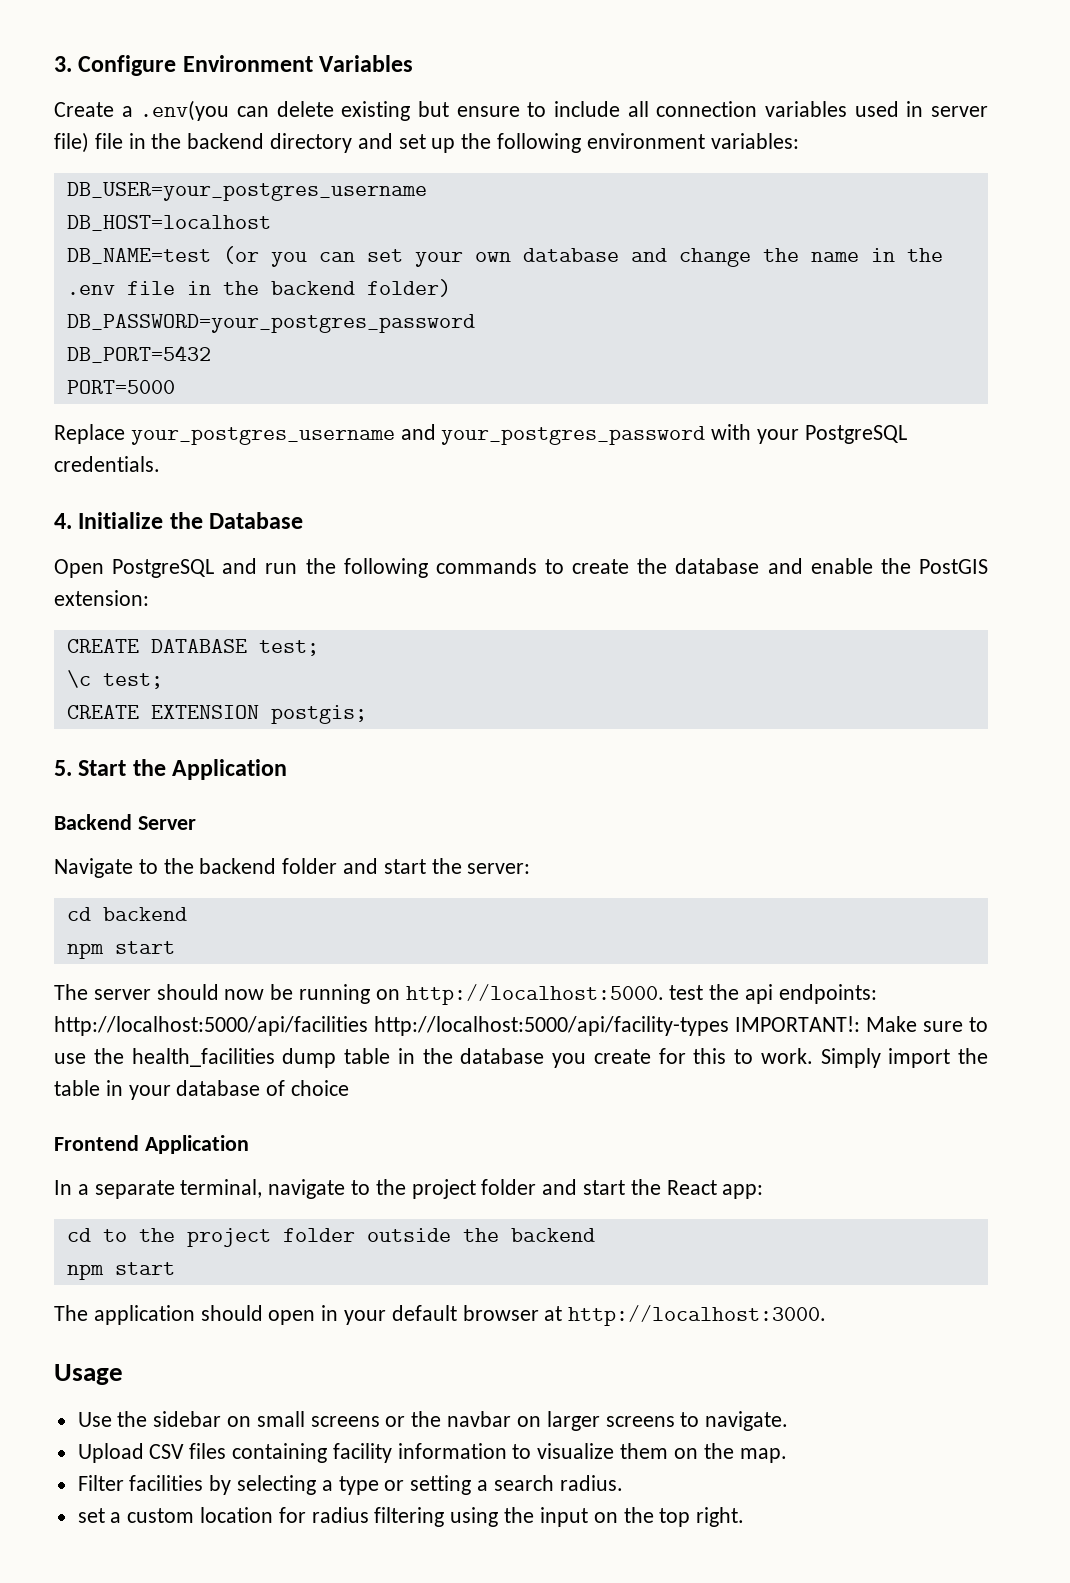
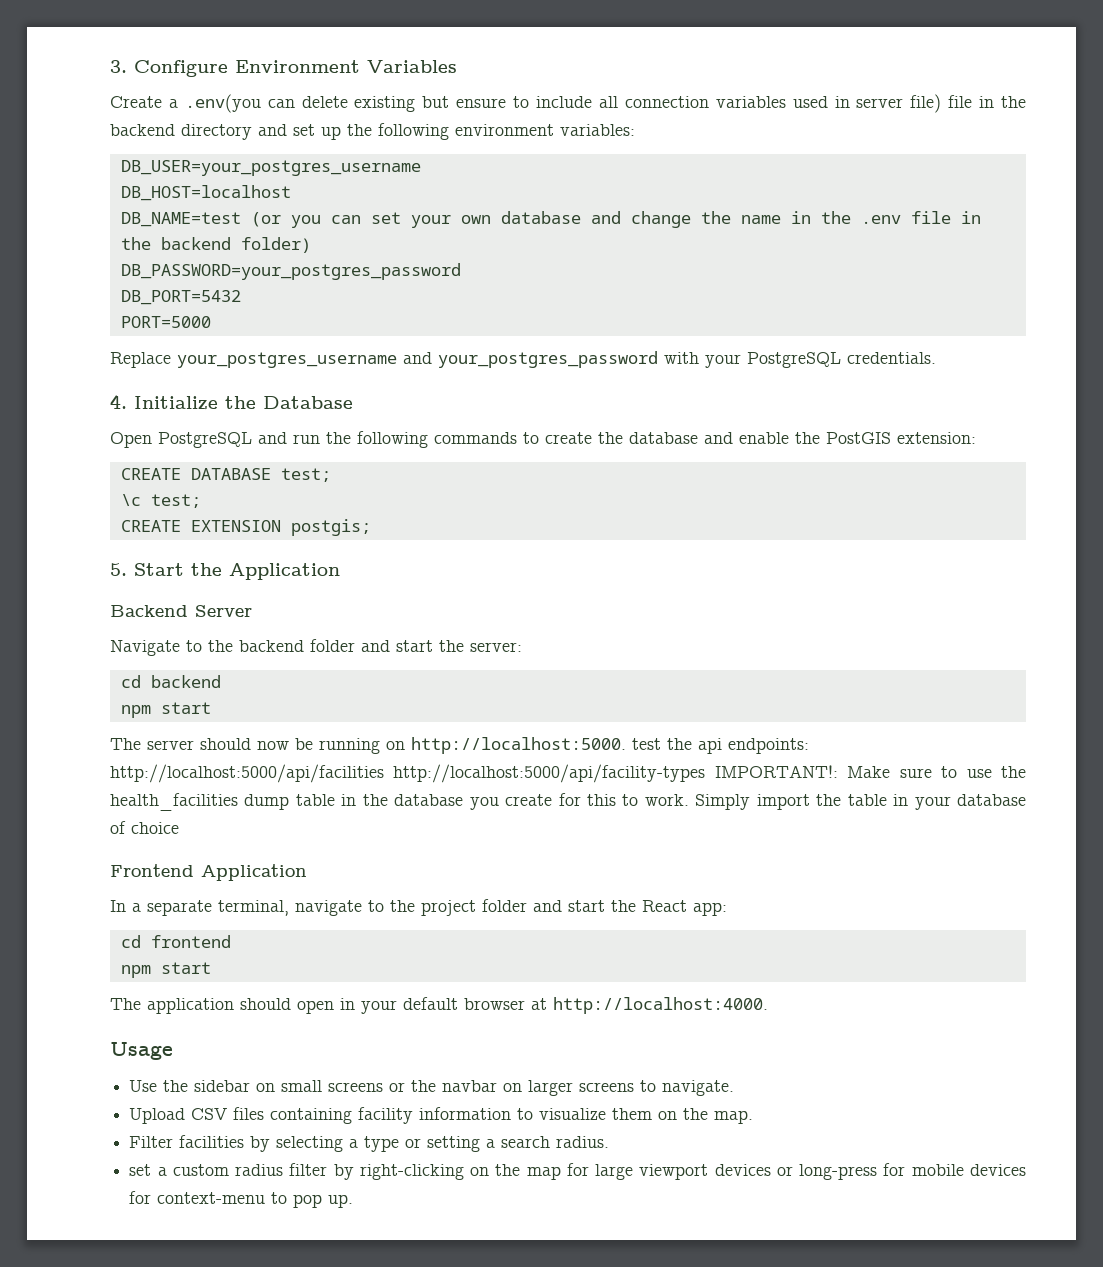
- cd to the project folder outside the backend
+ cd frontend
- The application should open in your default browser at http://localhost:3000.
+ The application should open in your default browser at http://localhost:4000.
- set a custom location for radius filtering using the input on the top right.
+ set a custom radius filter by right-clicking on the map for large viewport devices or long-press for mobile devices for context-menu to pop up.

